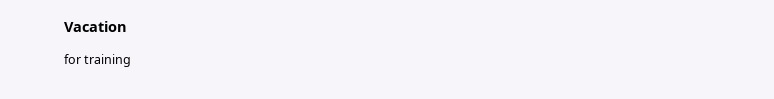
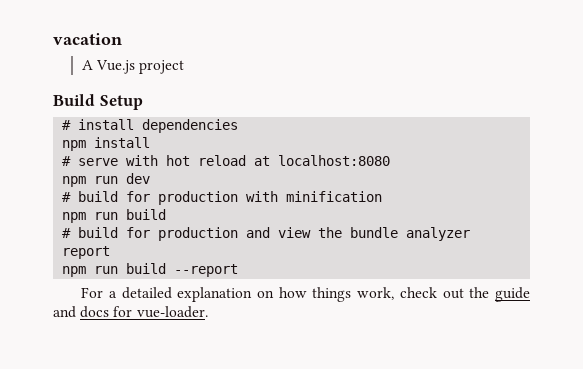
- Vacation
- for training
+ vacation
+ A Vue.js project
+ Build Setup
+ # install dependencies
+ npm install
+ # serve with hot reload at localhost:8080
+ npm run dev
+ # build for production with minification
+ npm run build
+ # build for production and view the bundle analyzer report
+ npm run build --report
+ For a detailed explanation on how things work, check out the guide and docs for vue-loader.

